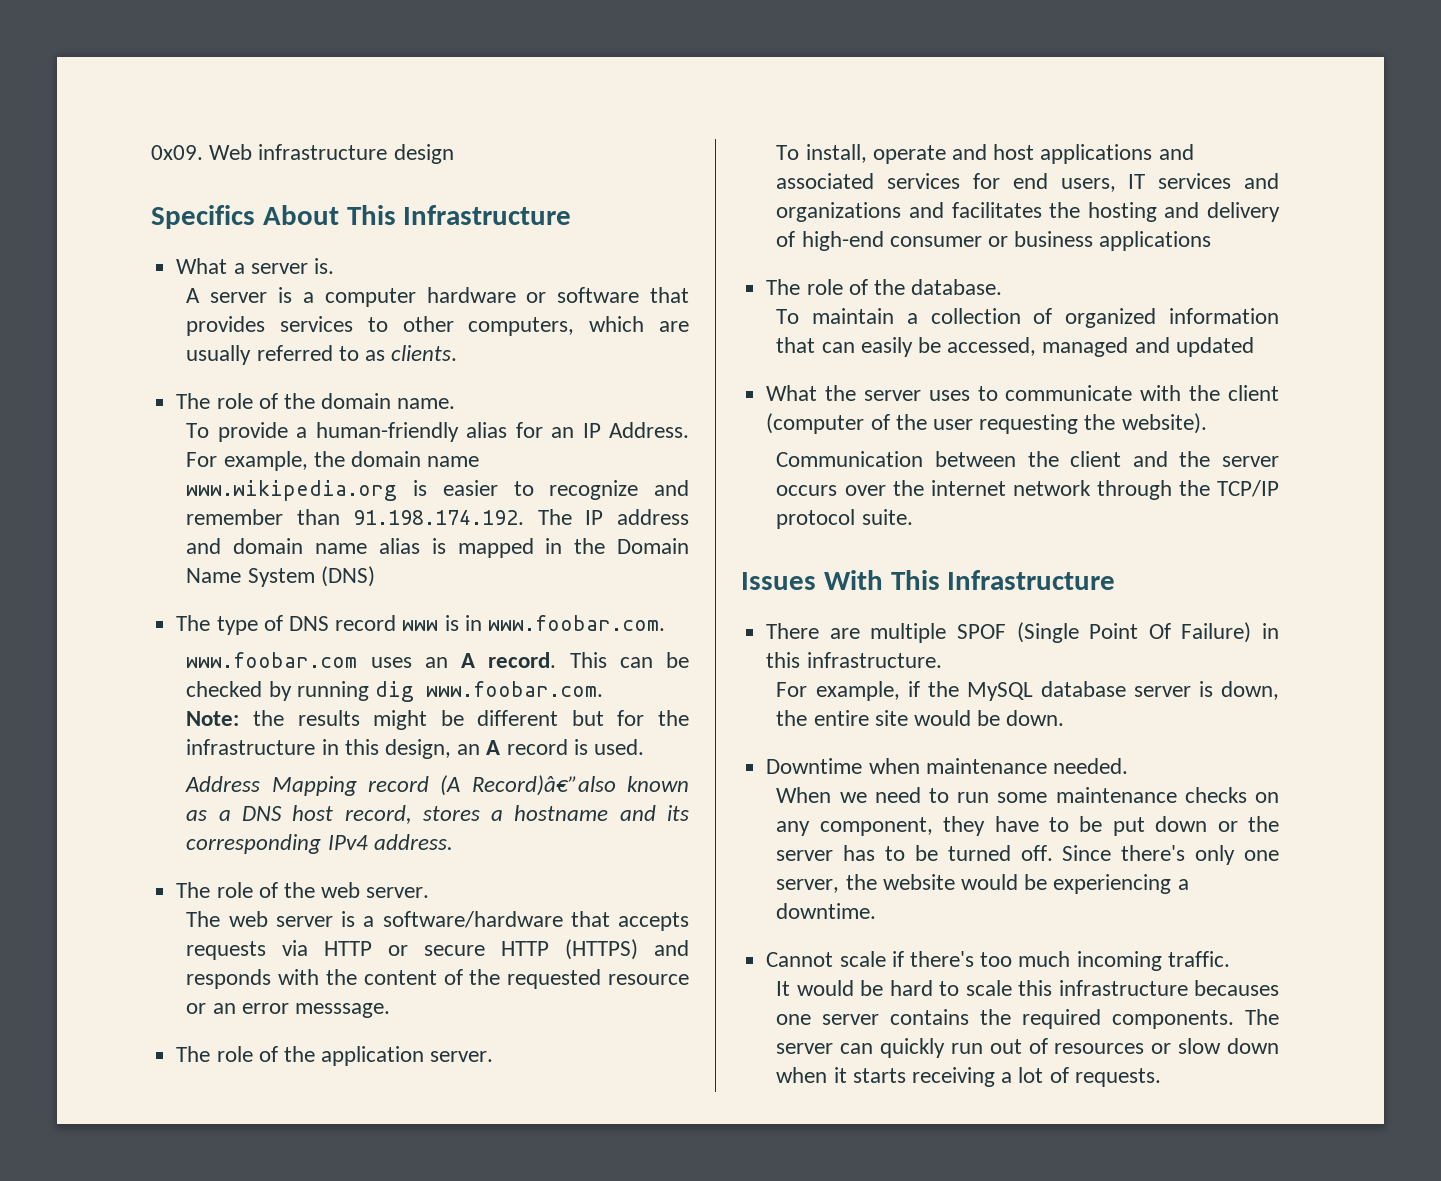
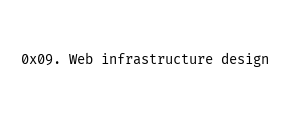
- Specifics About This Infrastructure
- What a server is.
- A server is a computer hardware or software that provides services to other computers, which are usually referred to as clients.
- The role of the domain name.
- To provide a human-friendly alias for an IP Address. For example, the domain name www.wikipedia.org is easier to recognize and remember than 91.198.174.192. The IP address and domain name alias is mapped in the Domain Name System (DNS)
- The type of DNS record www is in www.foobar.com.
- www.foobar.com uses an A record. This can be checked by running dig www.foobar.com.
- Note: the results might be different but for the infrastructure in this design, an A record is used.
- Address Mapping record (A Record)â€”also known as a DNS host record, stores a hostname and its corresponding IPv4 address.
- The role of the web server.
- The web server is a software/hardware that accepts requests via HTTP or secure HTTP (HTTPS) and responds with the content of the requested resource or an error messsage.
- The role of the application server.
- To install, operate and host applications and associated services for end users, IT services and organizations and facilitates the hosting and delivery of high-end consumer or business applications
- The role of the database.
- To maintain a collection of organized information that can easily be accessed, managed and updated
- What the server uses to communicate with the client (computer of the user requesting the website).
- Communication between the client and the server occurs over the internet network through the TCP/IP protocol suite.
- Issues With This Infrastructure
- There are multiple SPOF (Single Point Of Failure) in this infrastructure.
- For example, if the MySQL database server is down, the entire site would be down.
- Downtime when maintenance needed.
- When we need to run some maintenance checks on any component, they have to be put down or the server has to be turned off. Since there's only one server, the website would be experiencing a downtime.
- Cannot scale if there's too much incoming traffic.
- It would be hard to scale this infrastructure becauses one server contains the required components. The server can quickly run out of resources or slow down when it starts receiving a lot of requests.

